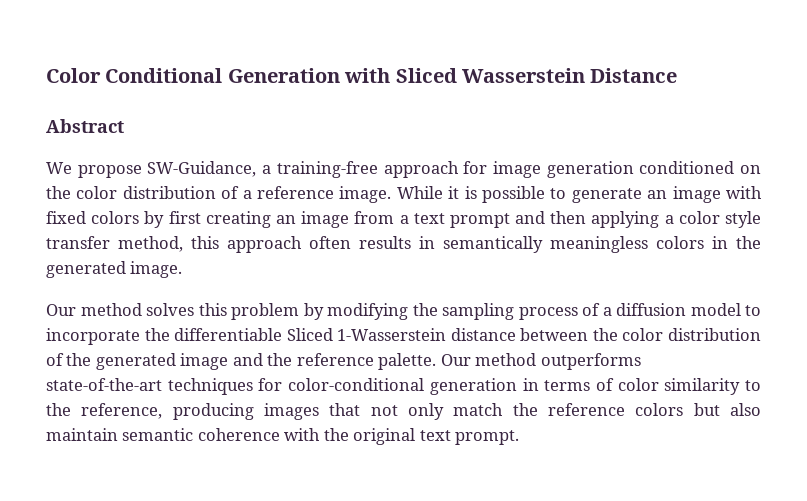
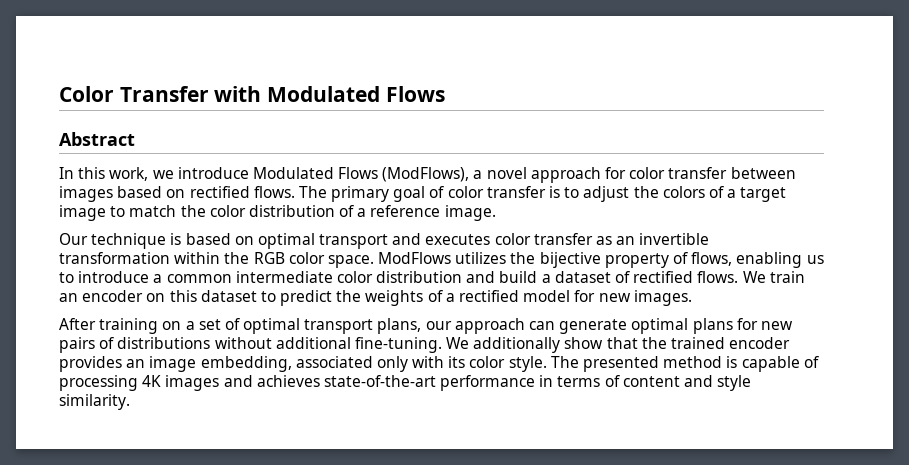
- Color Conditional Generation with Sliced Wasserstein Distance
+ Color Transfer with Modulated Flows
  Abstract
- We propose SW-Guidance, a training-free approach for image generation conditioned on the color distribution of a reference image. While it is possible to generate an image with fixed colors by first creating an image from a text prompt and then applying a color style transfer method, this approach often results in semantically meaningless colors in the generated image.
- Our method solves this problem by modifying the sampling process of a diffusion model to incorporate the differentiable Sliced 1-Wasserstein distance between the color distribution of the generated image and the reference palette. Our method outperforms state-of-the-art techniques for color-conditional generation in terms of color similarity to the reference, producing images that not only match the reference colors but also maintain semantic coherence with the original text prompt.
+ In this work, we introduce Modulated Flows (ModFlows), a novel approach for color transfer between images based on rectified flows. The primary goal of color transfer is to adjust the colors of a target image to match the color distribution of a reference image.
+ Our technique is based on optimal transport and executes color transfer as an invertible transformation within the RGB color space. ModFlows utilizes the bijective property of flows, enabling us to introduce a common intermediate color distribution and build a dataset of rectified flows. We train an encoder on this dataset to predict the weights of a rectified model for new images.
+ After training on a set of optimal transport plans, our approach can generate optimal plans for new pairs of distributions without additional fine-tuning. We additionally show that the trained encoder provides an image embedding, associated only with its color style. The presented method is capable of processing 4K images and achieves state-of-the-art performance in terms of content and style similarity.

